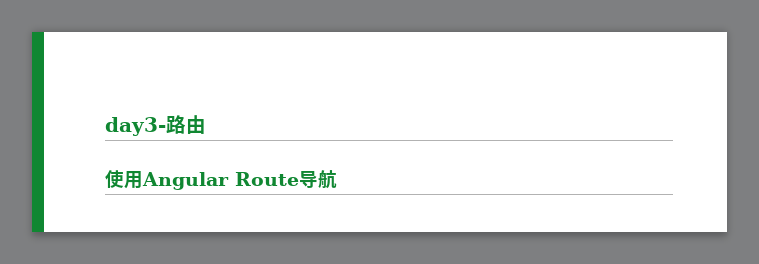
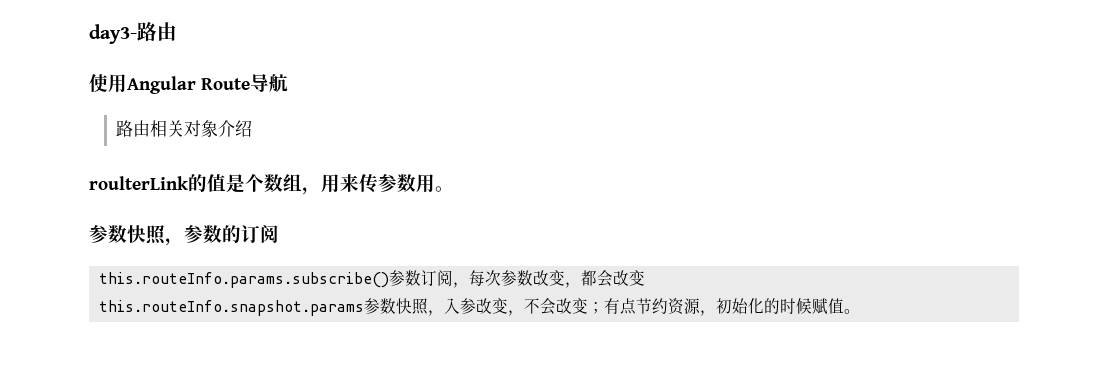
+ 路由相关对象介绍
+ roulterLink的值是个数组，用来传参数用。
+ 参数快照，参数的订阅
+ this.routeInfo.params.subscribe()参数订阅，每次参数改变，都会改变
+ this.routeInfo.snapshot.params参数快照，入参改变，不会改变；有点节约资源，初始化的时候赋值。

